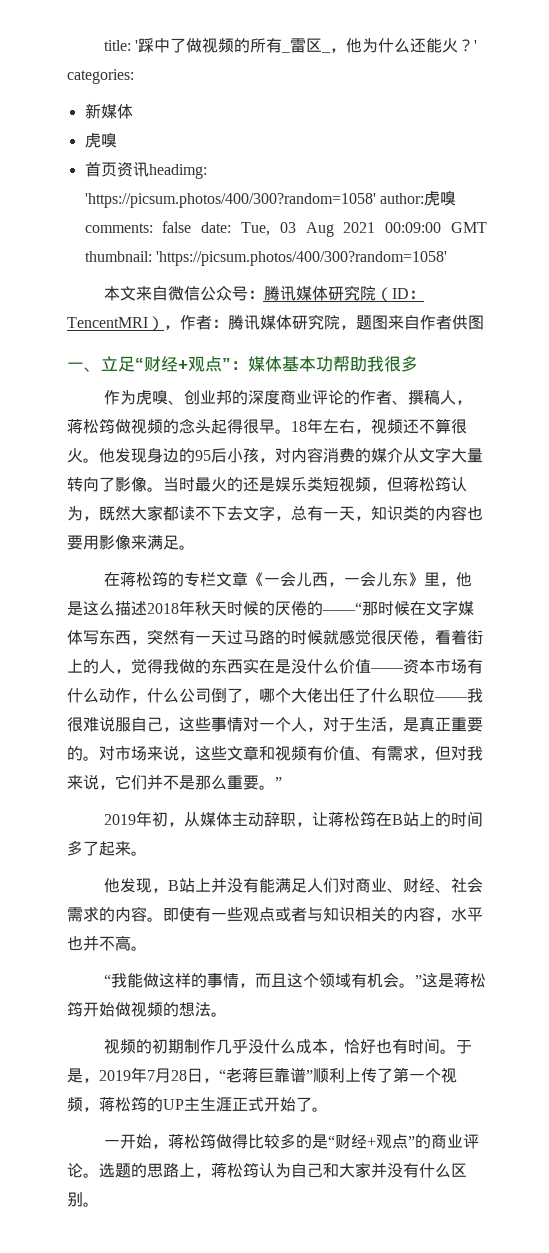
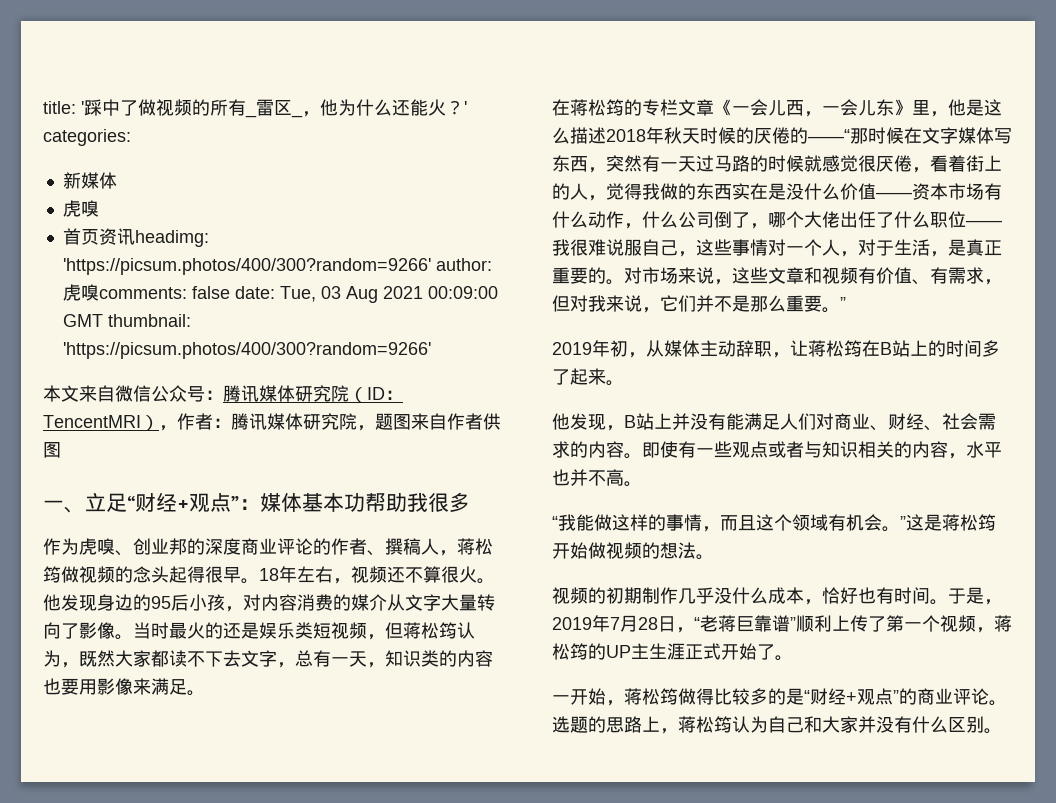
- 首页资讯headimg: 'https://picsum.photos/400/300?random=1058' author:虎嗅comments: false date: Tue, 03 Aug 2021 00:09:00 GMT thumbnail: 'https://picsum.photos/400/300?random=1058'
+ 首页资讯headimg: 'https://picsum.photos/400/300?random=9266' author:虎嗅comments: false date: Tue, 03 Aug 2021 00:09:00 GMT thumbnail: 'https://picsum.photos/400/300?random=9266'

